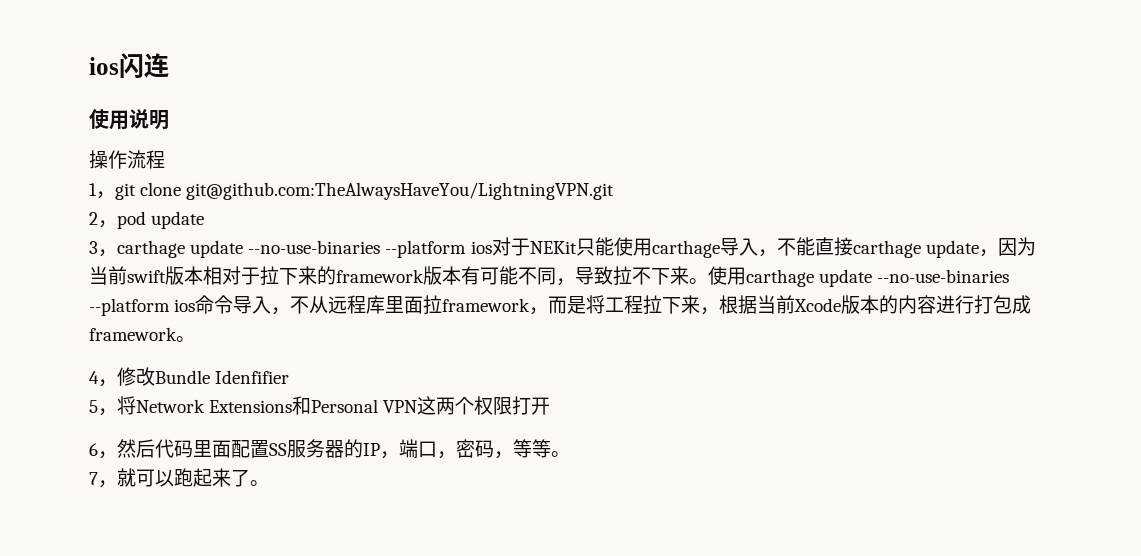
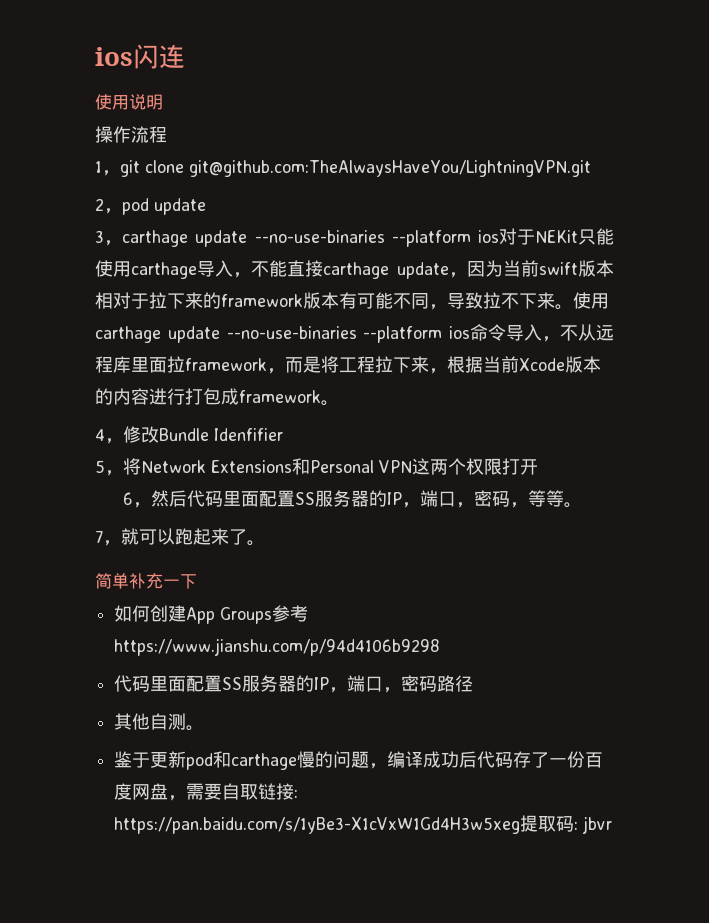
+ 简单补充一下
+ 如何创建App Groups参考https://www.jianshu.com/p/94d4106b9298
+ 代码里面配置SS服务器的IP，端口，密码路径
+ 其他自测。
+ 鉴于更新pod和carthage慢的问题，编译成功后代码存了一份百度网盘，需要自取链接: https://pan.baidu.com/s/1yBe3-X1cVxW1Gd4H3w5xeg提取码: jbvr

